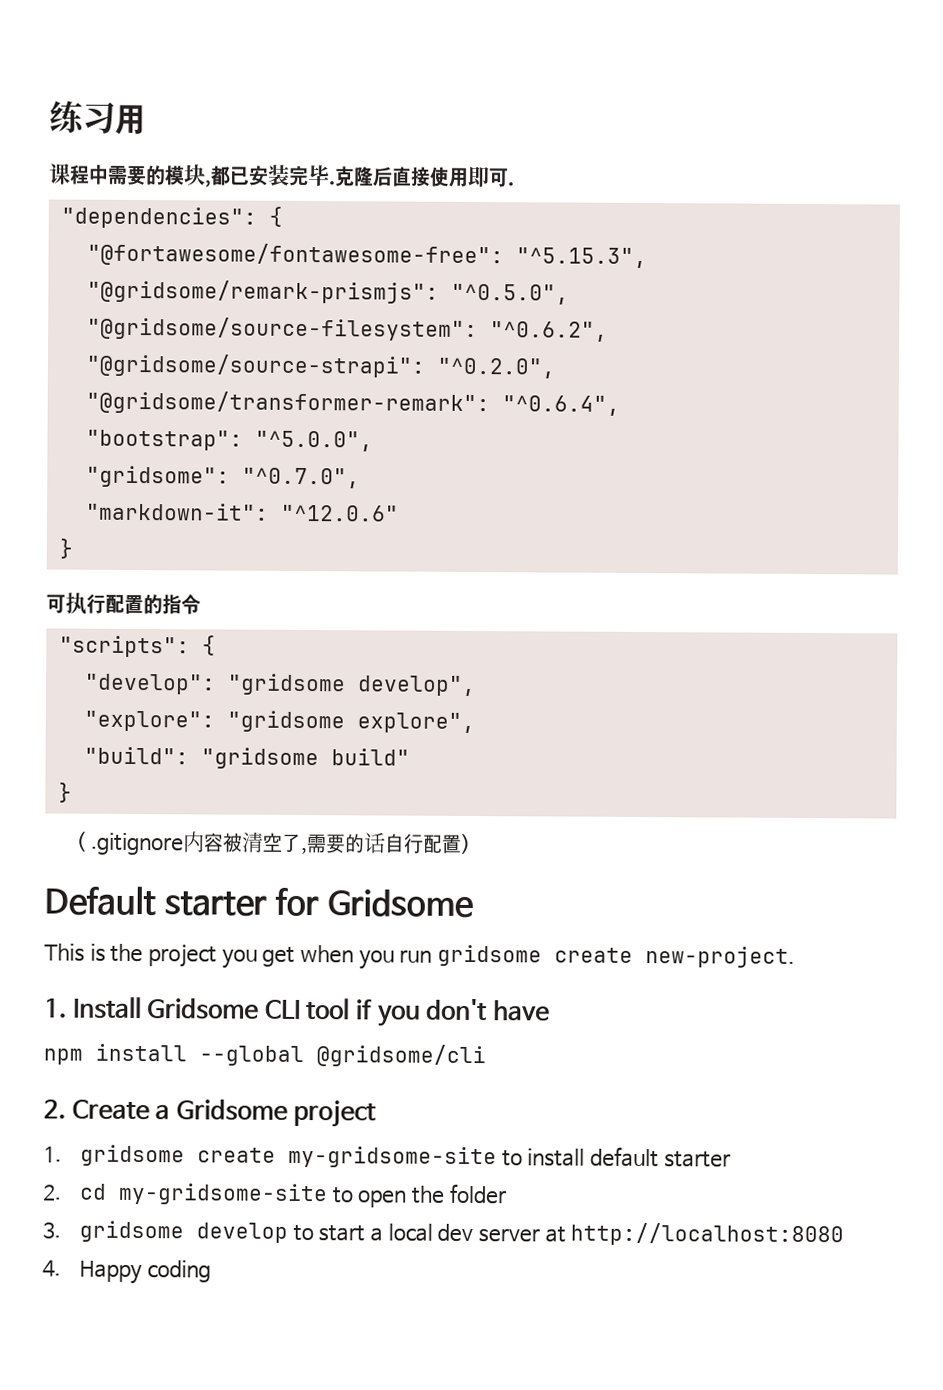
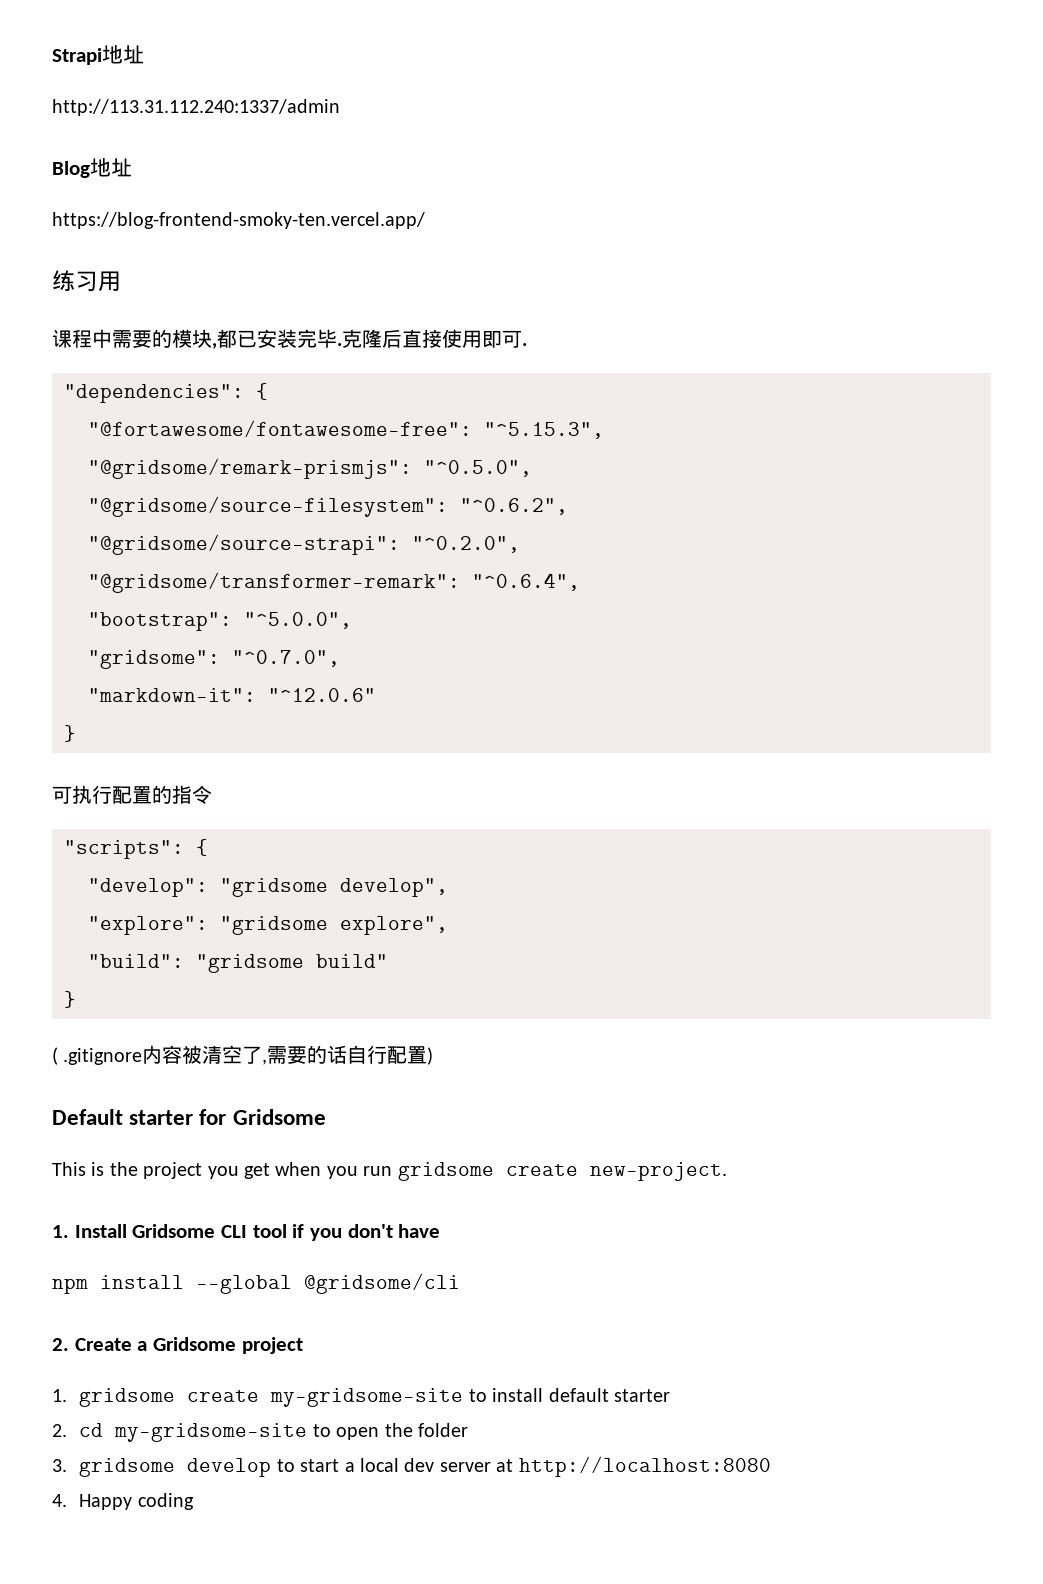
+ Strapi地址
+ http://113.31.112.240:1337/admin
+ Blog地址
+ https://blog-frontend-smoky-ten.vercel.app/

